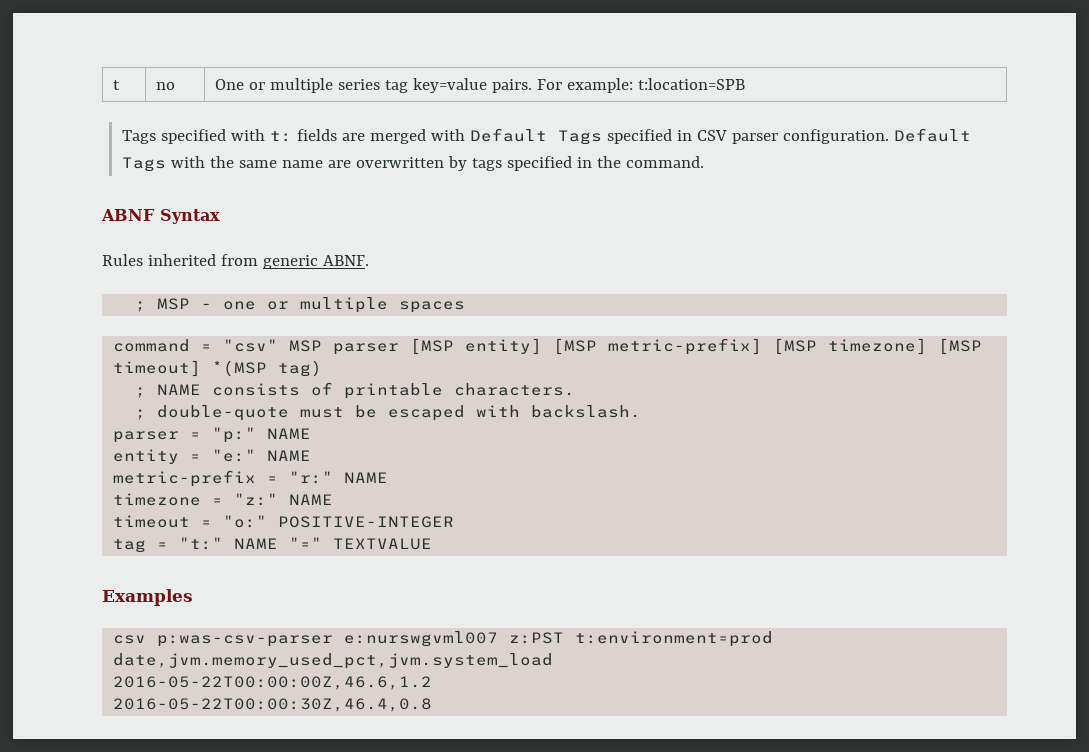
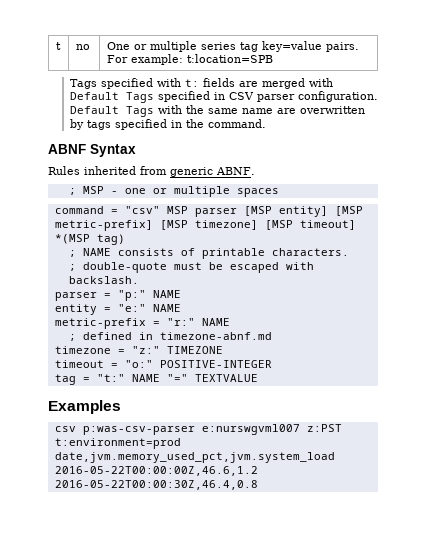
+ ; defined in timezone-abnf.md
- timezone = "z:" NAME
+ timezone = "z:" TIMEZONE

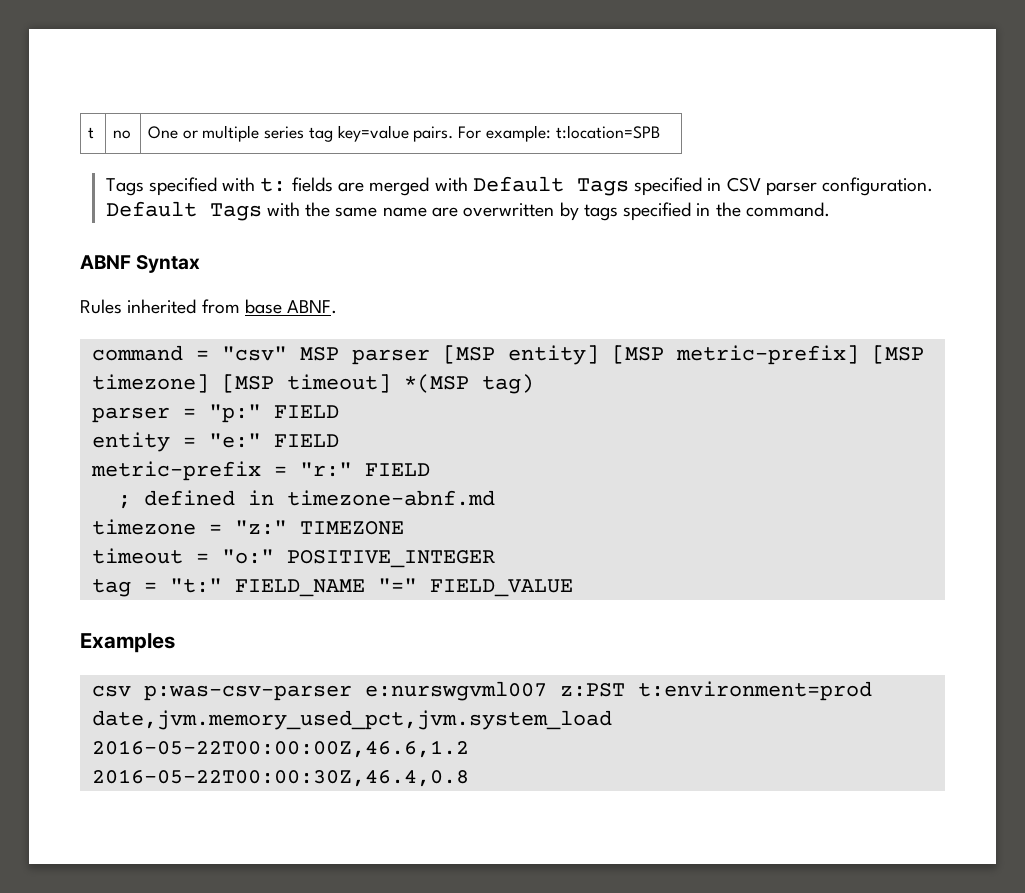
- Rules inherited from generic ABNF.
+ Rules inherited from base ABNF.
- ; MSP - one or multiple spaces
- ; NAME consists of printable characters.
- ; double-quote must be escaped with backslash.
- parser = "p:" NAME
+ parser = "p:" FIELD
- entity = "e:" NAME
+ entity = "e:" FIELD
- metric-prefix = "r:" NAME
+ metric-prefix = "r:" FIELD
- timeout = "o:" POSITIVE-INTEGER
+ timeout = "o:" POSITIVE_INTEGER
- tag = "t:" NAME "=" TEXTVALUE
+ tag = "t:" FIELD_NAME "=" FIELD_VALUE

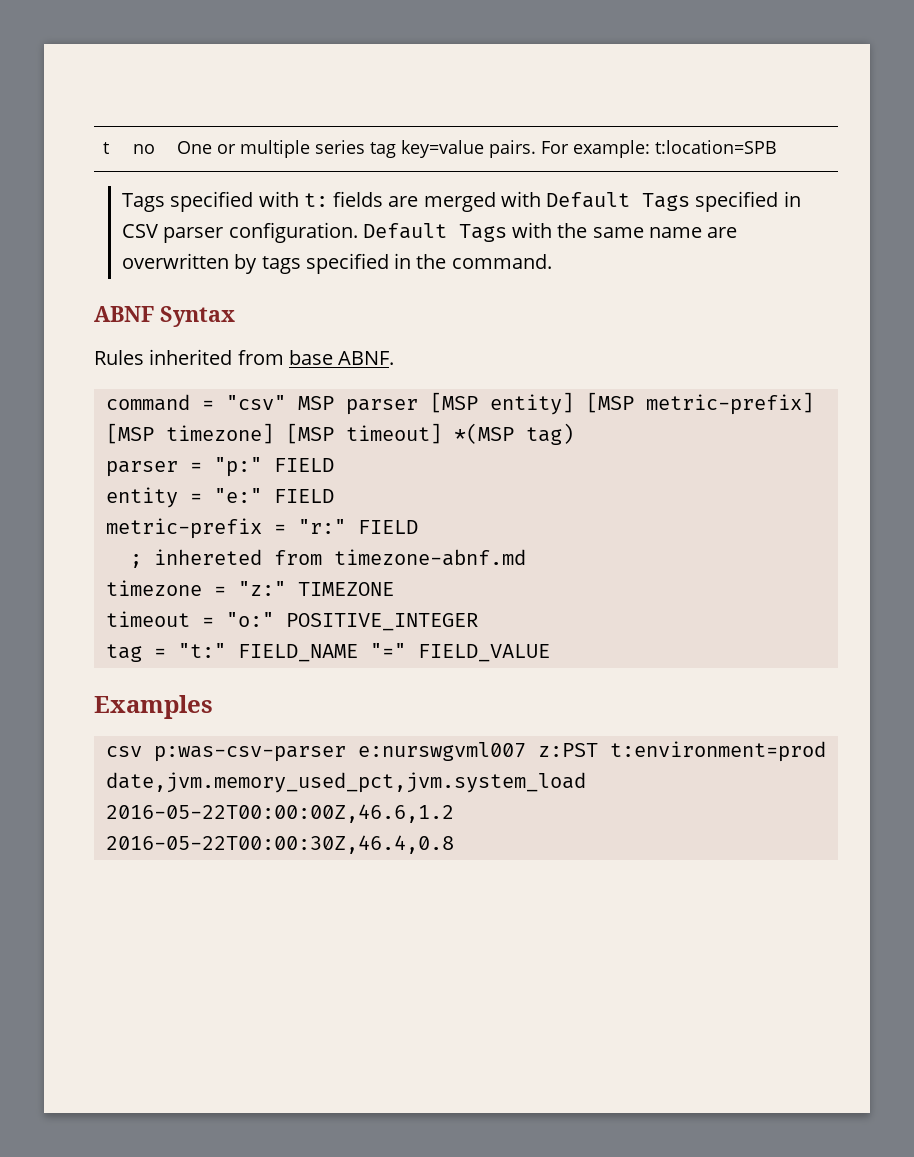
- ; defined in timezone-abnf.md
+ ; inhereted from timezone-abnf.md

